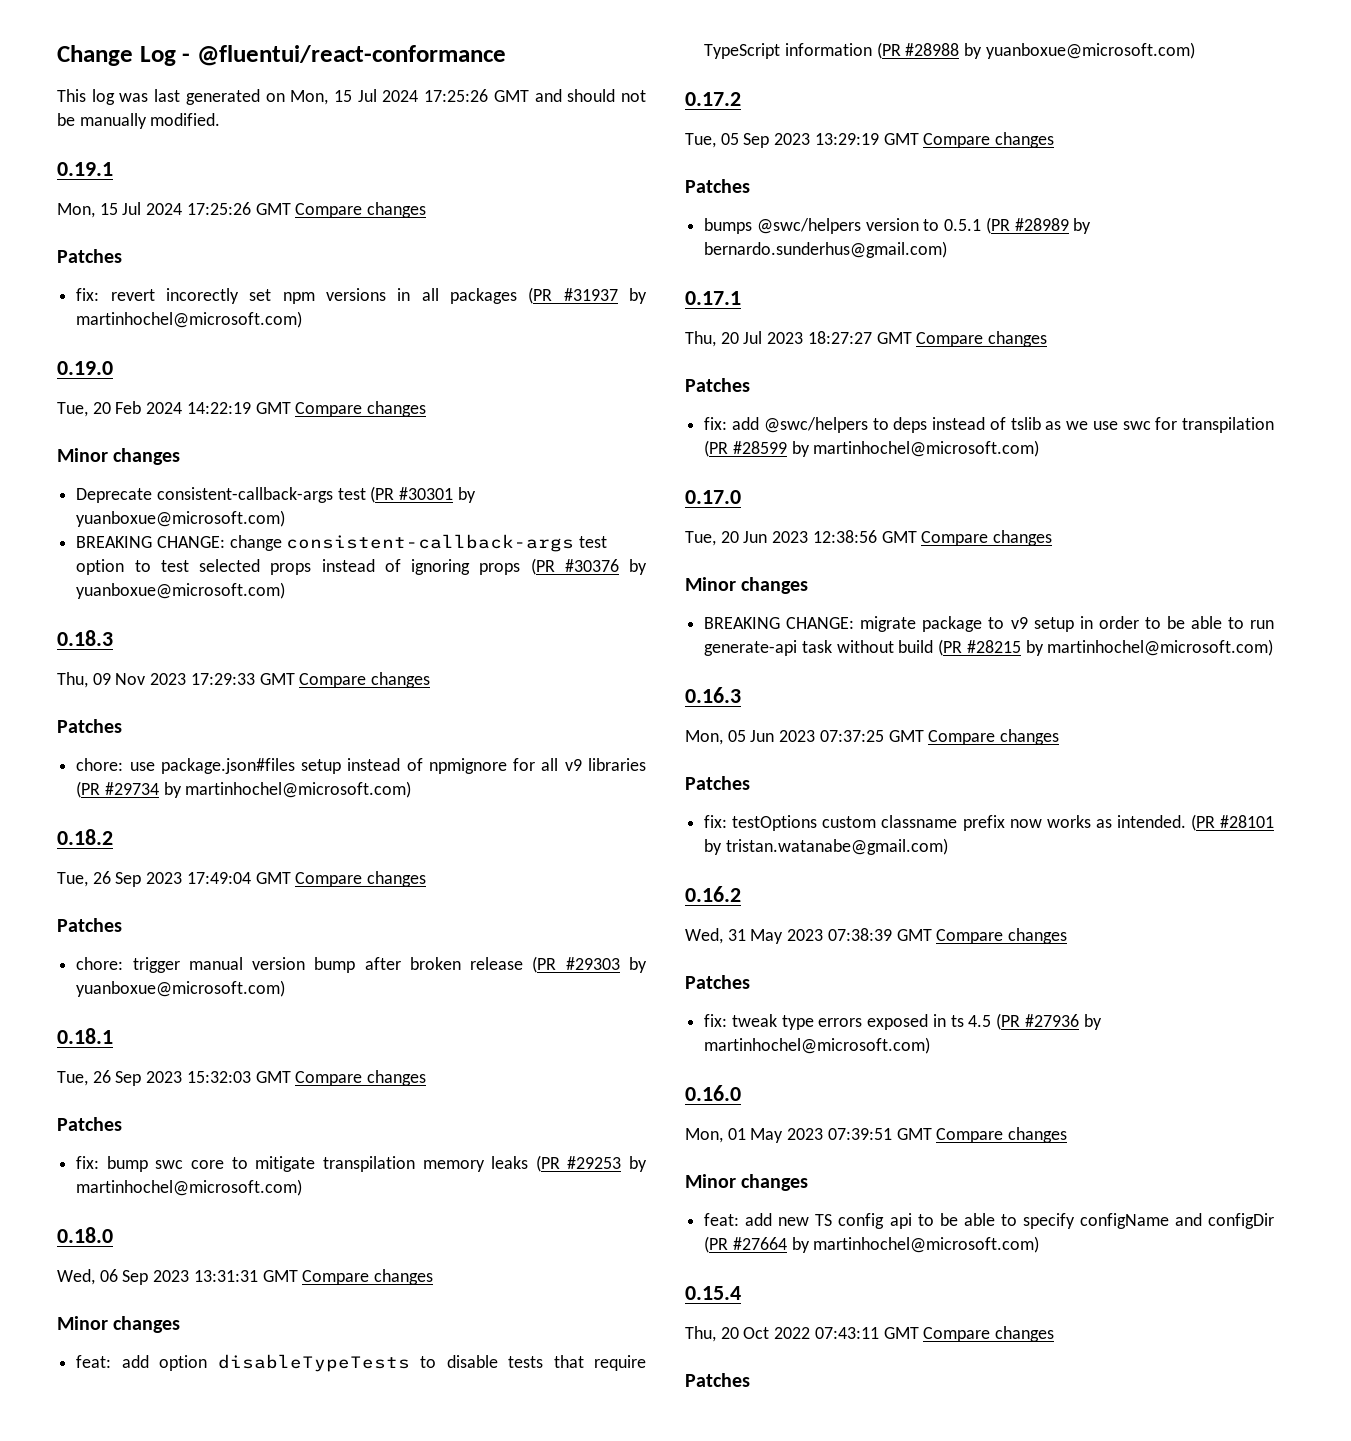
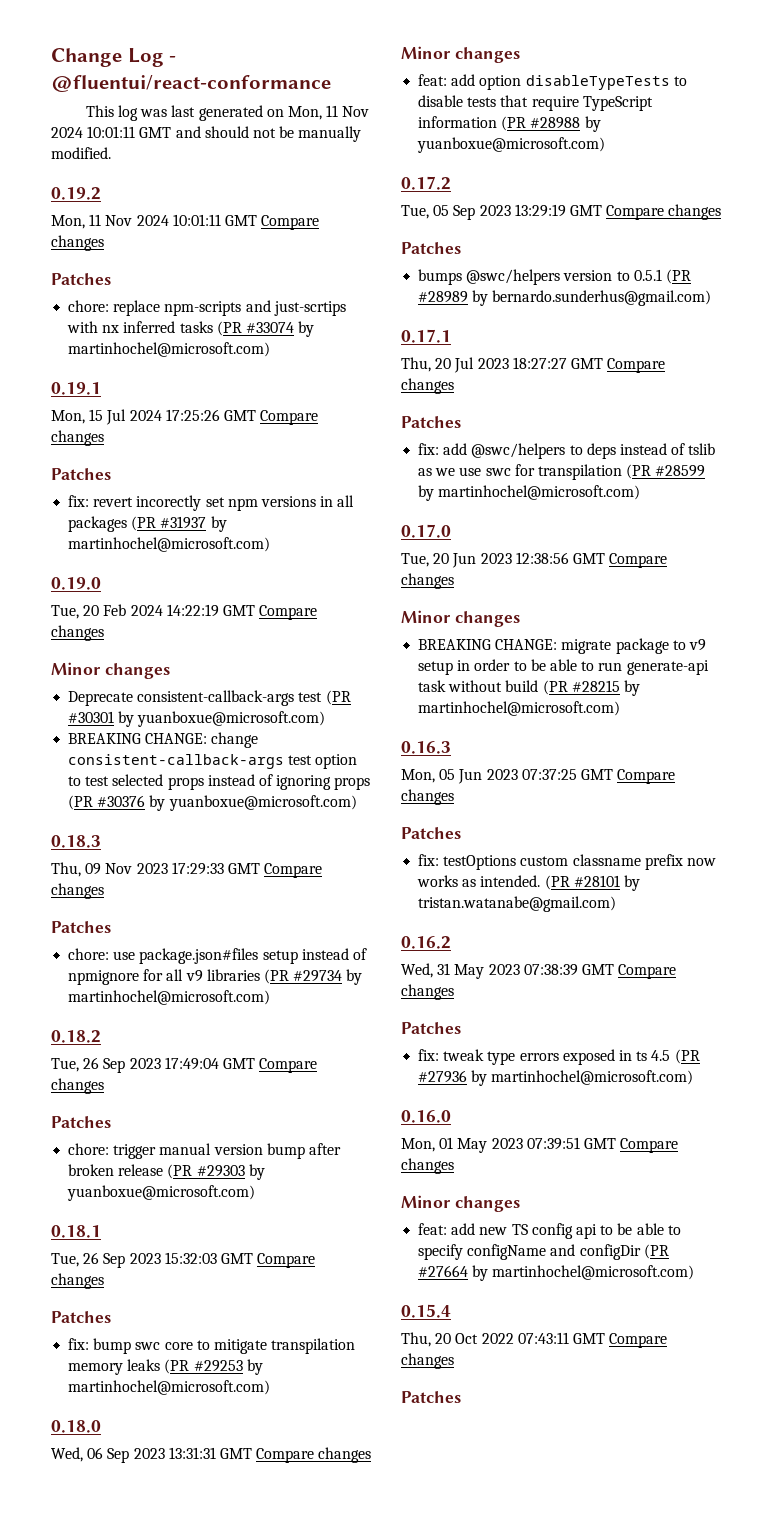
- This log was last generated on Mon, 15 Jul 2024 17:25:26 GMT and should not be manually modified.
+ This log was last generated on Mon, 11 Nov 2024 10:01:11 GMT and should not be manually modified.
+ 0.19.2
+ Mon, 11 Nov 2024 10:01:11 GMT Compare changes
+ Patches
+ chore: replace npm-scripts and just-scrtips with nx inferred tasks (PR #33074 by martinhochel@microsoft.com)

